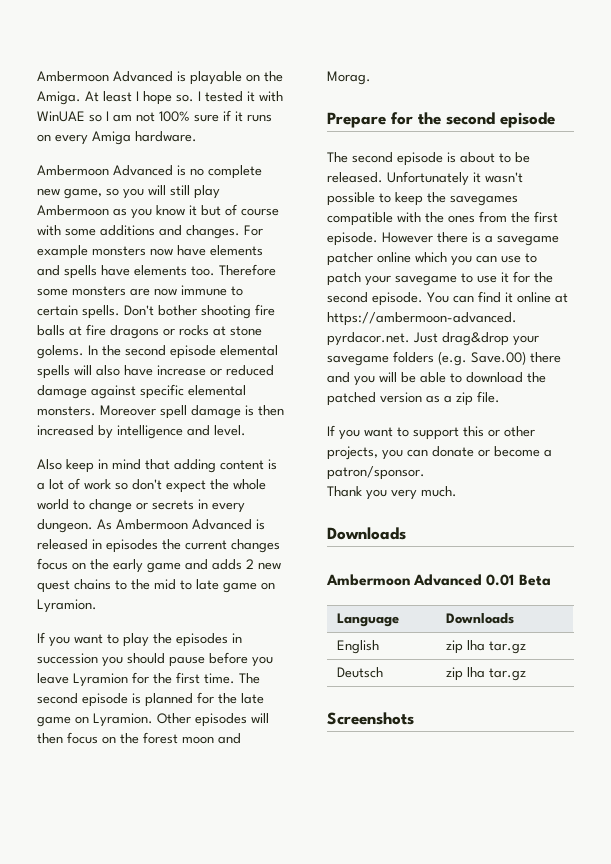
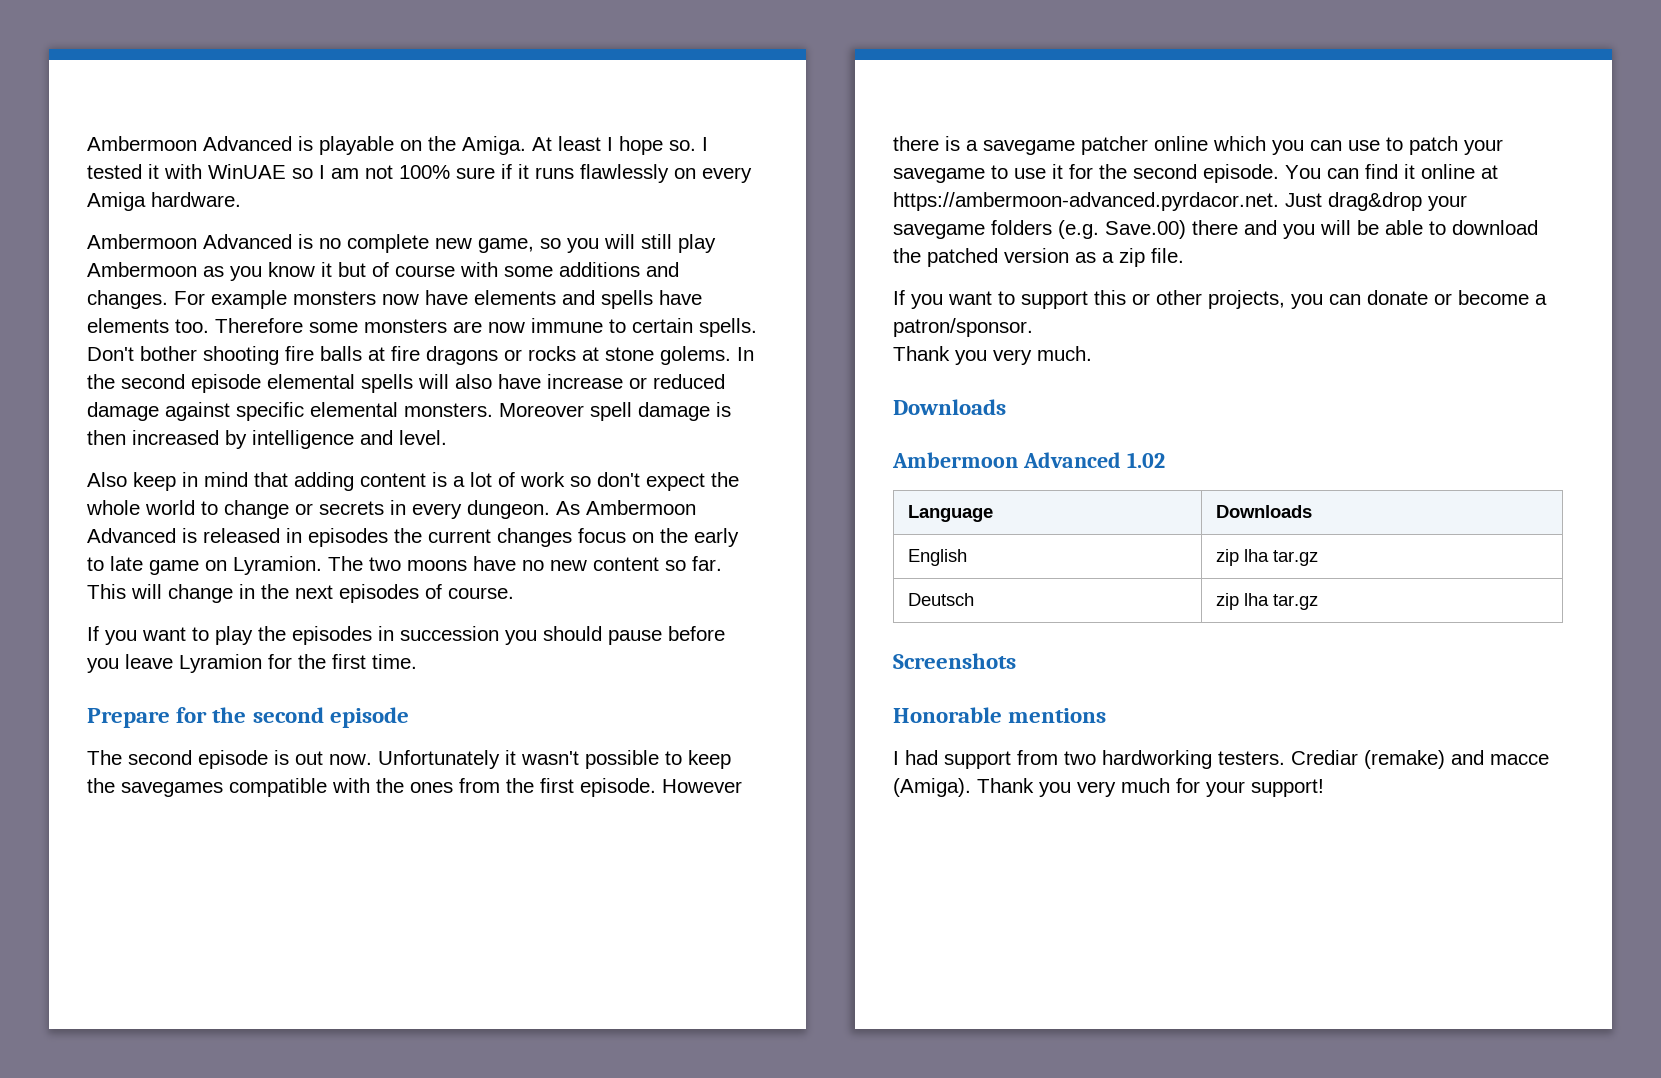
- I tested it with WinUAE so I am not 100% sure if it runs on every Amiga hardware.
+ I tested it with WinUAE so I am not 100% sure if it runs flawlessly on every Amiga hardware.
- As Ambermoon Advanced is released in episodes the current changes focus on the early game and adds 2 new quest chains to the mid to late game on Lyramion.
+ As Ambermoon Advanced is released in episodes the current changes focus on the early to late game on Lyramion. The two moons have no new content so far. This will change in the next episodes of course.
- The second episode is planned for the late game on Lyramion. Other episodes will then focus on the forest moon and Morag.
- The second episode is about to be released.
+ The second episode is out now.
- Ambermoon Advanced 0.01 Beta
+ Ambermoon Advanced 1.02
+ Honorable mentions
+ I had support from two hardworking testers. Crediar (remake) and macce (Amiga). Thank you very much for your support!

